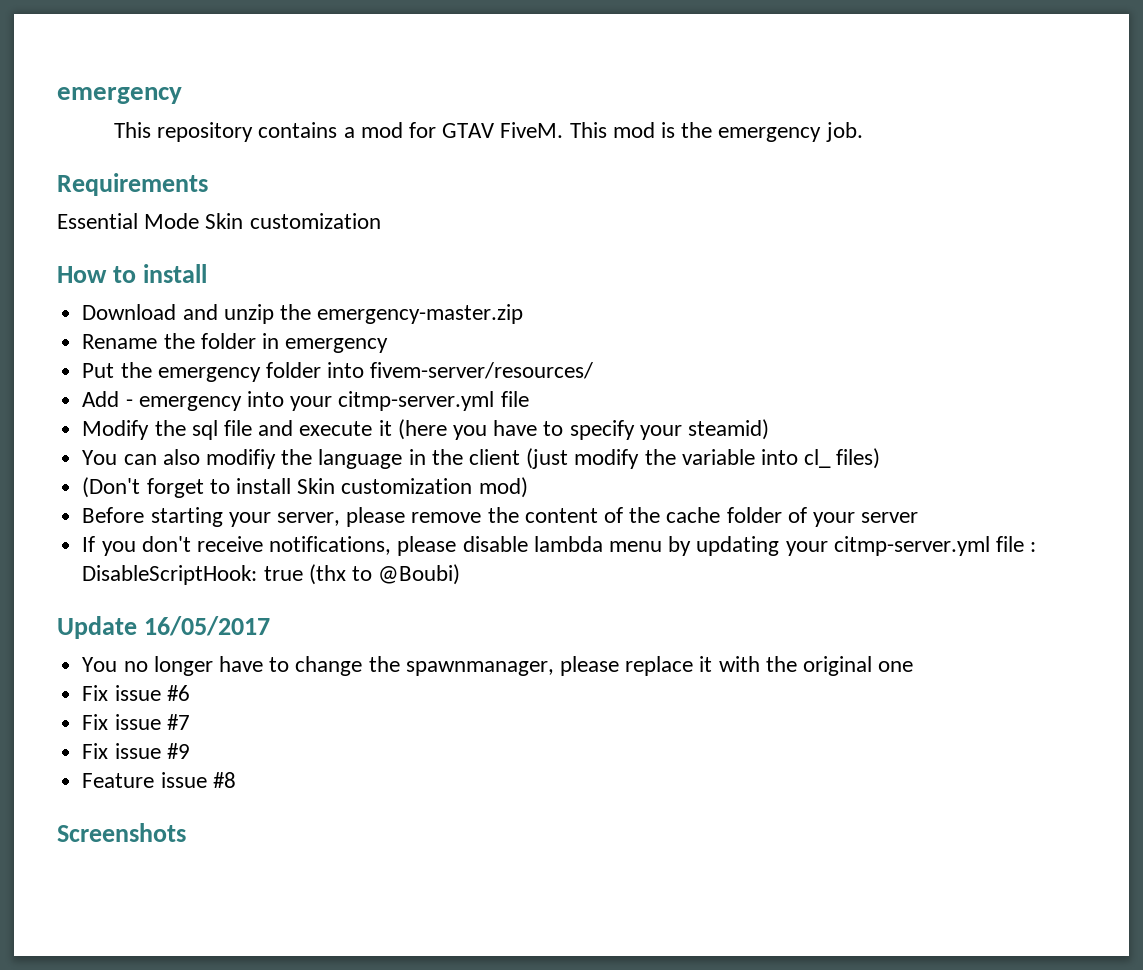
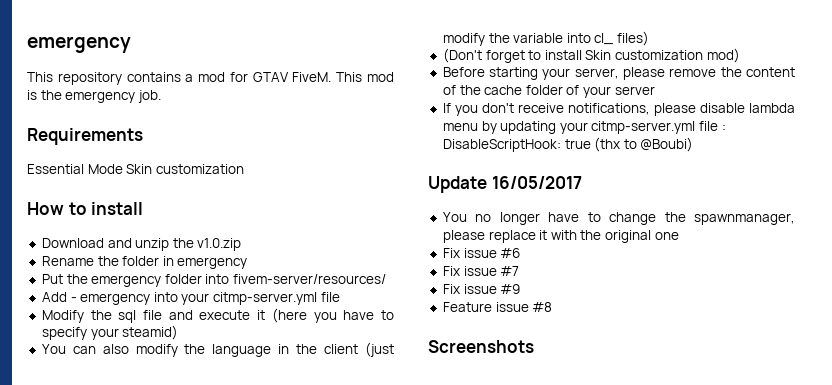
- Download and unzip the emergency-master.zip
+ Download and unzip the v1.0.zip
- You can also modifiy the language in the client (just modify the variable into cl_ files)
+ You can also modify the language in the client (just modify the variable into cl_ files)

